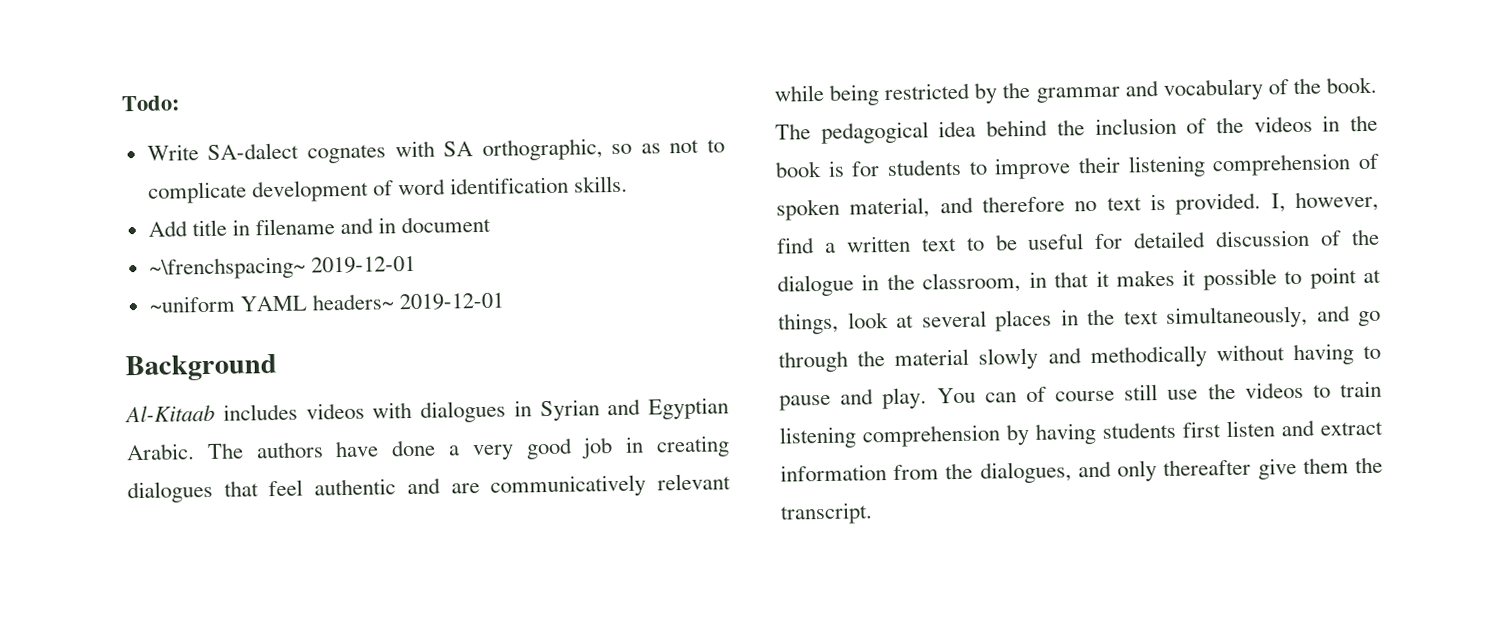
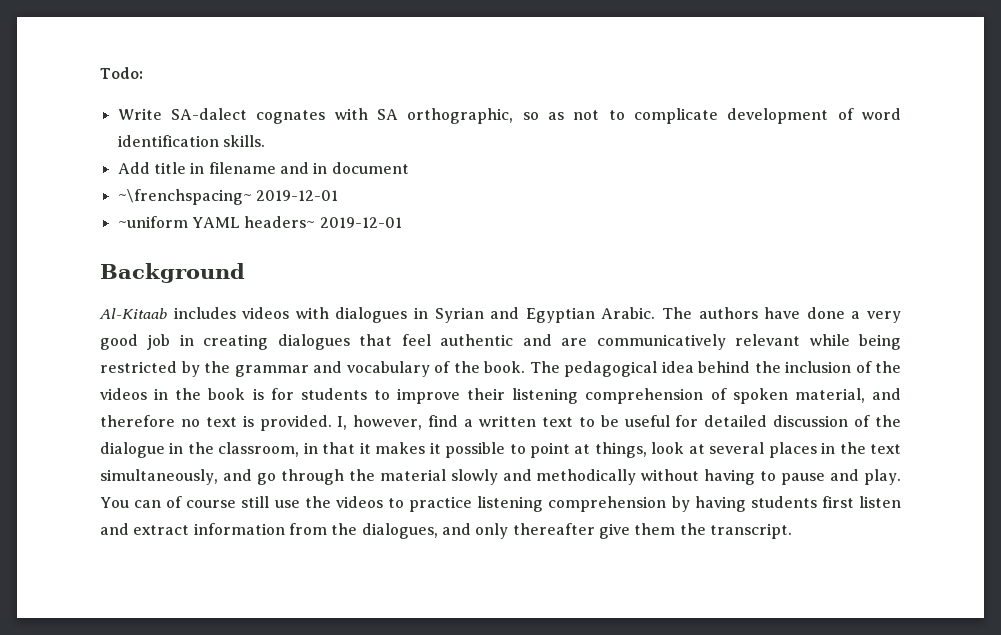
- You can of course still use the videos to train listening comprehension by having students first listen and extract information from the dialogues, and only thereafter give them the transcript.
+ You can of course still use the videos to practice listening comprehension by having students first listen and extract information from the dialogues, and only thereafter give them the transcript.

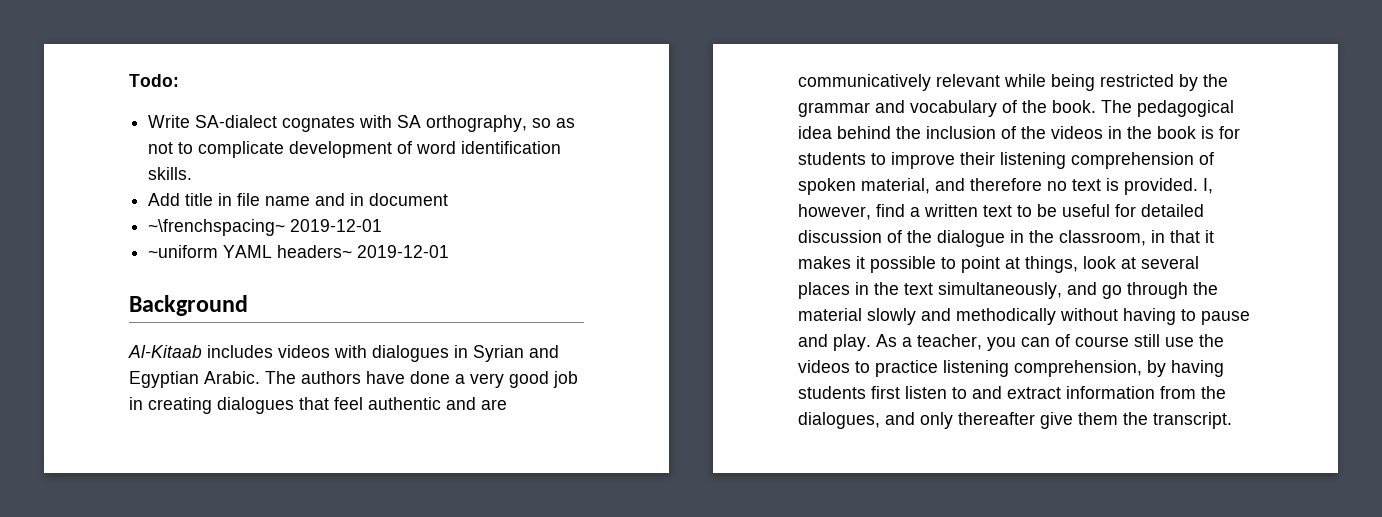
- Write SA-dalect cognates with SA orthographic, so as not to complicate development of word identification skills.
+ Write SA-dialect cognates with SA orthography, so as not to complicate development of word identification skills.
- Add title in filename and in document
+ Add title in file name and in document
- You can of course still use the videos to practice listening comprehension by having students first listen and extract information from the dialogues, and only thereafter give them the transcript.
+ As a teacher, you can of course still use the videos to practice listening comprehension, by having students first listen to and extract information from the dialogues, and only thereafter give them the transcript.

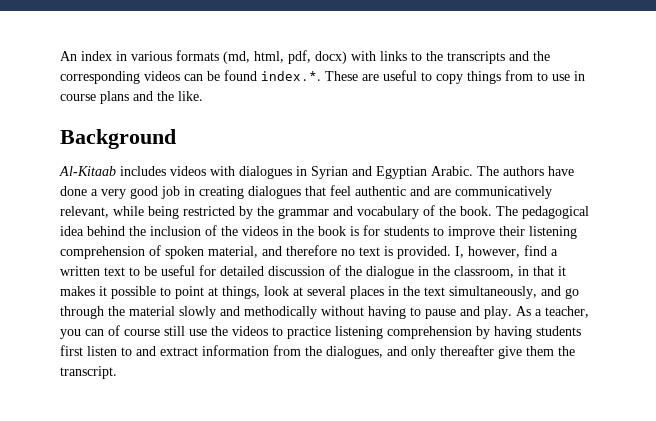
- Todo:
- Write SA-dialect cognates with SA orthography, so as not to complicate development of word identification skills.
- Add title in file name and in document
- ~\frenchspacing~ 2019-12-01
- ~uniform YAML headers~ 2019-12-01
+ An index in various formats (md, html, pdf, docx) with links to the transcripts and the corresponding videos can be found index.*. These are useful to copy things from to use in course plans and the like.
- The authors have done a very good job in creating dialogues that feel authentic and are communicatively relevant while being restricted by the grammar and vocabulary of the book.
+ The authors have done a very good job in creating dialogues that feel authentic and are communicatively relevant, while being restricted by the grammar and vocabulary of the book.
- As a teacher, you can of course still use the videos to practice listening comprehension, by having students first listen to and extract information from the dialogues, and only thereafter give them the transcript.
+ As a teacher, you can of course still use the videos to practice listening comprehension by having students first listen to and extract information from the dialogues, and only thereafter give them the transcript.

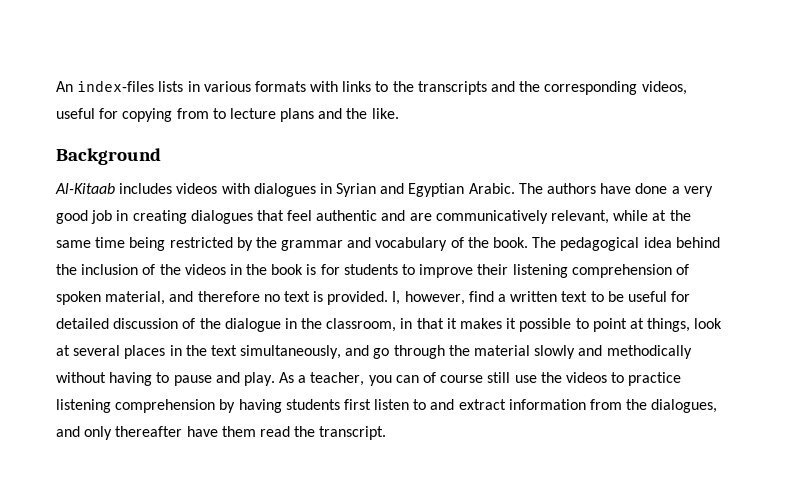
- An index in various formats (md, html, pdf, docx) with links to the transcripts and the corresponding videos can be found index.*. These are useful to copy things from to use in course plans and the like.
+ An index-files lists in various formats with links to the transcripts and the corresponding videos, useful for copying from to lecture plans and the like.
- The authors have done a very good job in creating dialogues that feel authentic and are communicatively relevant, while being restricted by the grammar and vocabulary of the book.
+ The authors have done a very good job in creating dialogues that feel authentic and are communicatively relevant, while at the same time being restricted by the grammar and vocabulary of the book.
- As a teacher, you can of course still use the videos to practice listening comprehension by having students first listen to and extract information from the dialogues, and only thereafter give them the transcript.
+ As a teacher, you can of course still use the videos to practice listening comprehension by having students first listen to and extract information from the dialogues, and only thereafter have them read the transcript.

